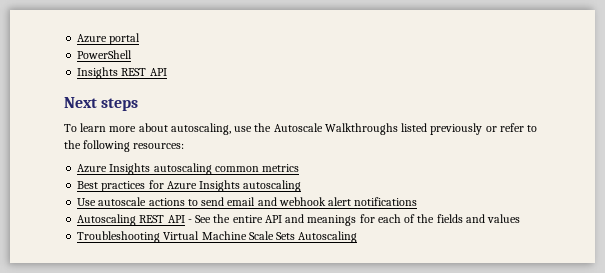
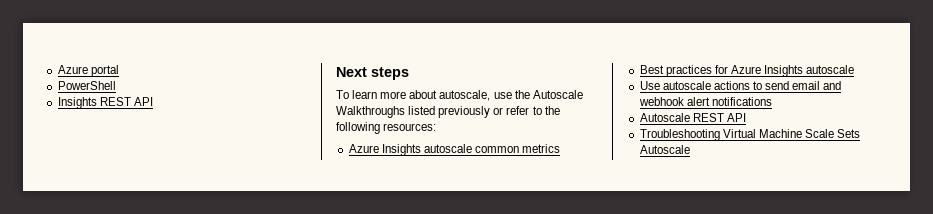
- To learn more about autoscaling, use the Autoscale Walkthroughs listed previously or refer to the following resources:
+ To learn more about autoscale, use the Autoscale Walkthroughs listed previously or refer to the following resources:
- Azure Insights autoscaling common metrics
+ Azure Insights autoscale common metrics
- Best practices for Azure Insights autoscaling
+ Best practices for Azure Insights autoscale
- Autoscaling REST API - See the entire API and meanings for each of the fields and values
+ Autoscale REST API
- Troubleshooting Virtual Machine Scale Sets Autoscaling
+ Troubleshooting Virtual Machine Scale Sets Autoscale

